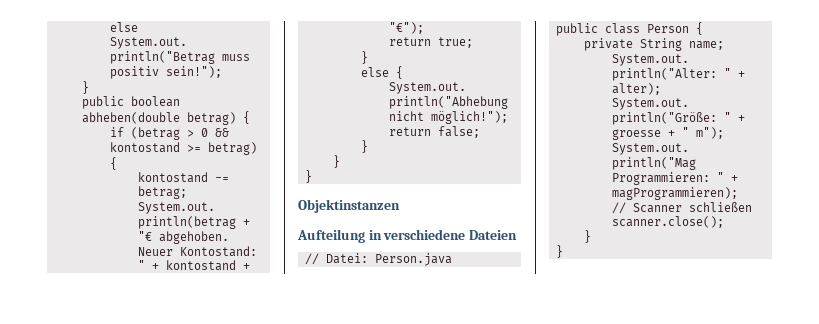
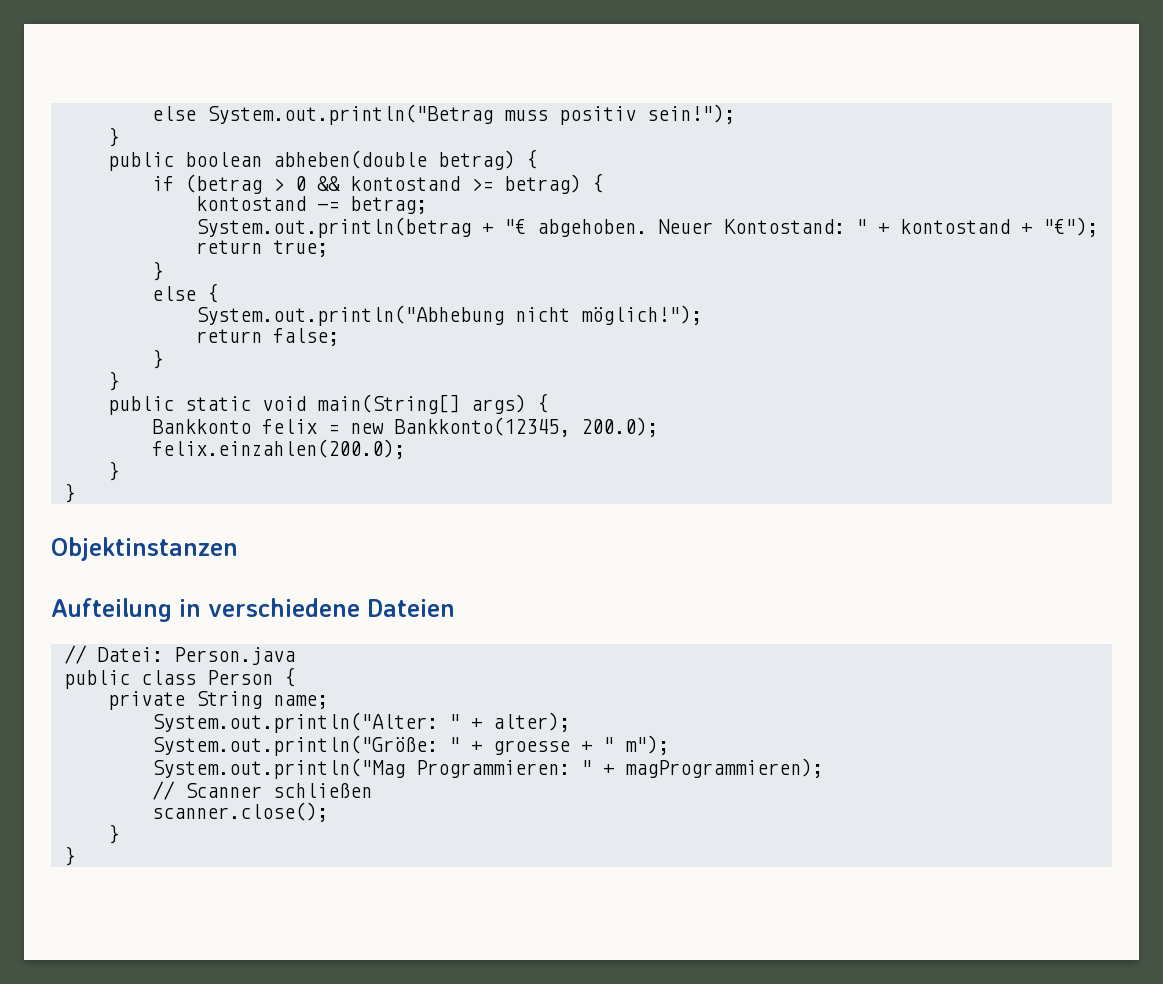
+ public static void main(String[] args) {
+ Bankkonto felix = new Bankkonto(12345, 200.0);
+ felix.einzahlen(200.0);
+ }

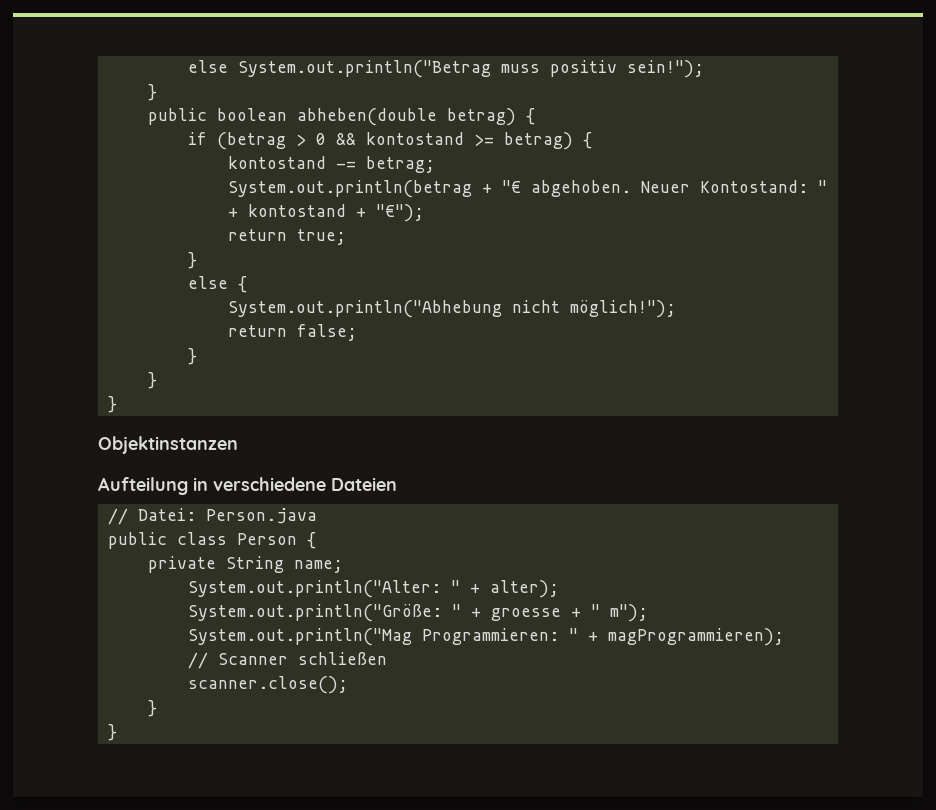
- public static void main(String[] args) {
- Bankkonto felix = new Bankkonto(12345, 200.0);
- felix.einzahlen(200.0);
- }

